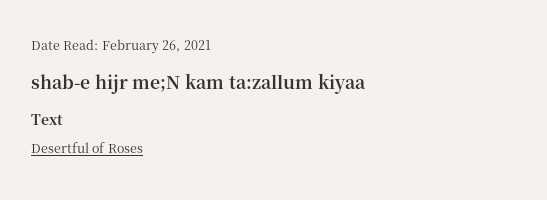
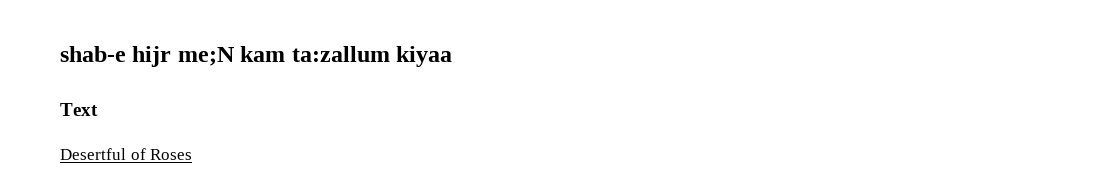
- Date Read: February 26, 2021

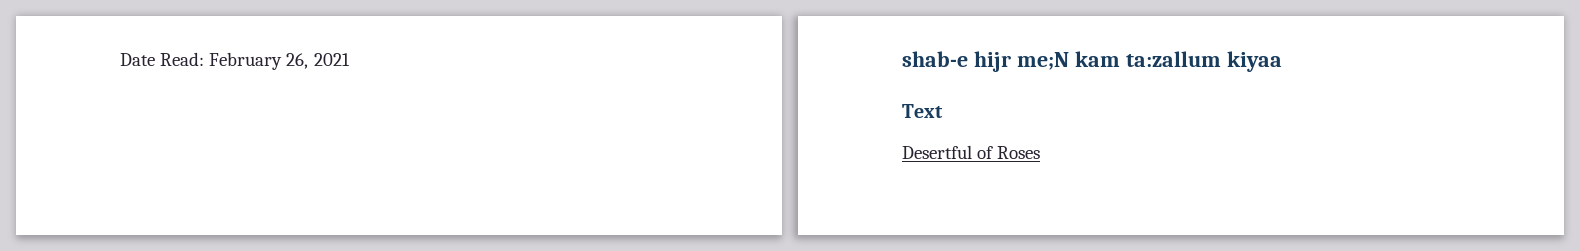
+ Date Read: February 26, 2021

